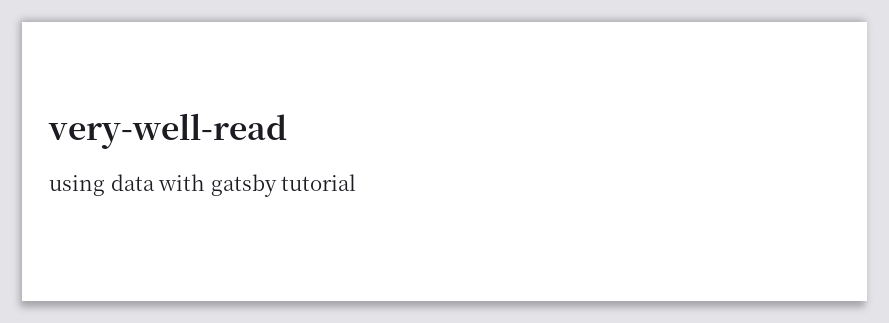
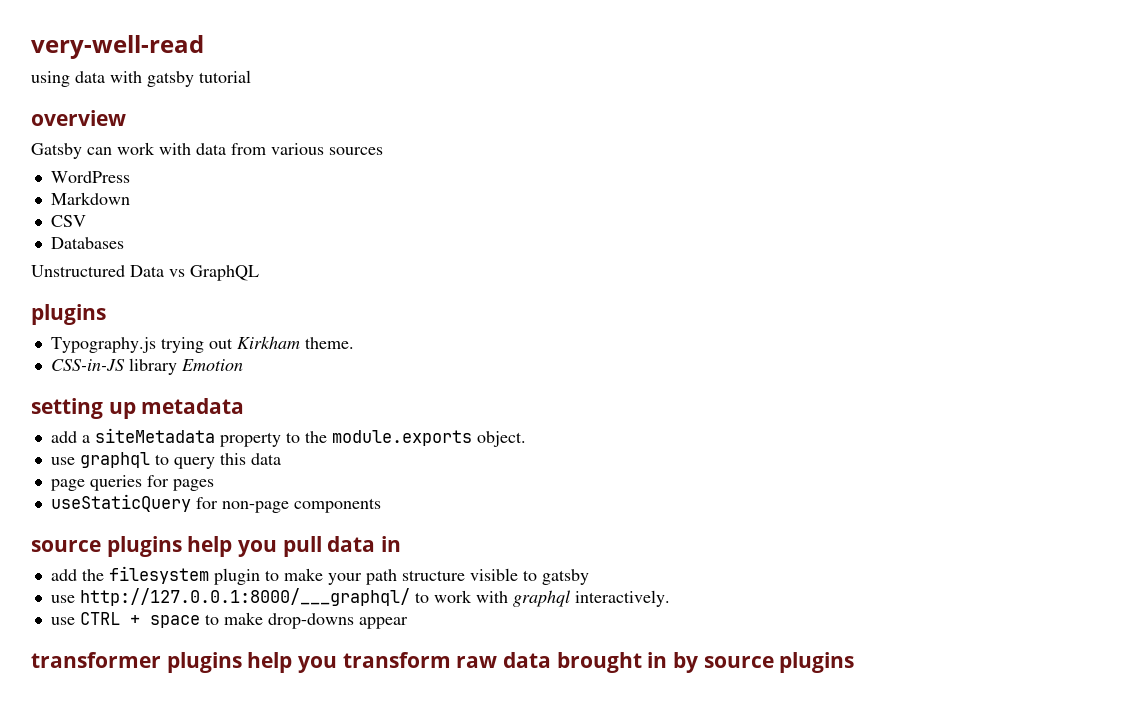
+ overview
+ Gatsby can work with data from various sources
+ WordPress
+ Markdown
+ CSV
+ Databases
+ Unstructured Data vs GraphQL
+ plugins
+ Typography.js trying out Kirkham theme.
+ CSS-in-JS library Emotion
+ setting up metadata
+ add a siteMetadata property to the module.exports object.
+ use graphql to query this data
+ page queries for pages
+ useStaticQuery for non-page components
+ source plugins help you pull data in
+ add the filesystem plugin to make your path structure visible to gatsby
+ use http://127.0.0.1:8000/___graphql/ to work with graphql interactively.
+ use CTRL + space to make drop-downs appear
+ transformer plugins help you transform raw data brought in by source plugins

